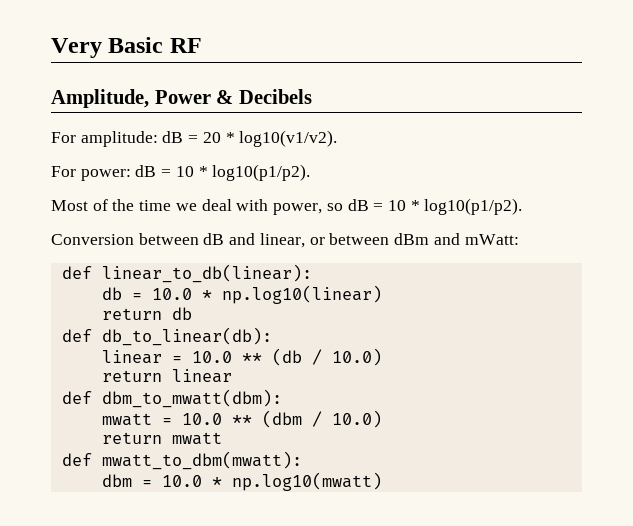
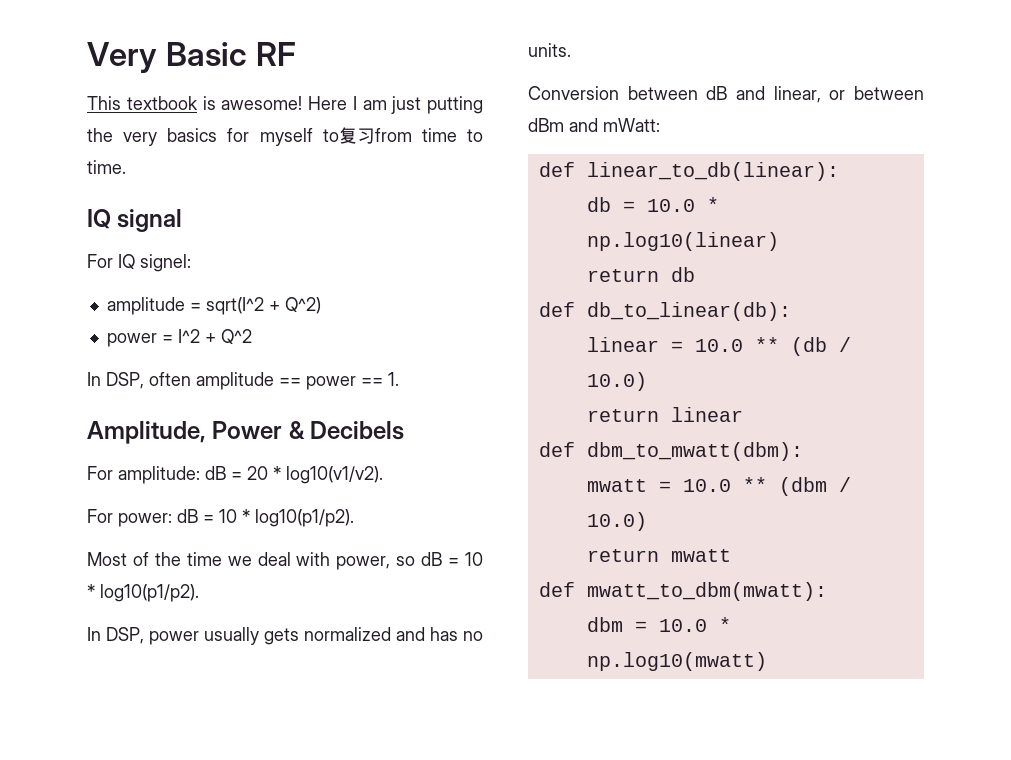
+ This textbook is awesome! Here I am just putting the very basics for myself to复习from time to time.
+ IQ signal
+ For IQ signel:
+ amplitude = sqrt(I^2 + Q^2)
+ power = I^2 + Q^2
+ In DSP, often amplitude == power == 1.
+ In DSP, power usually gets normalized and has no units.

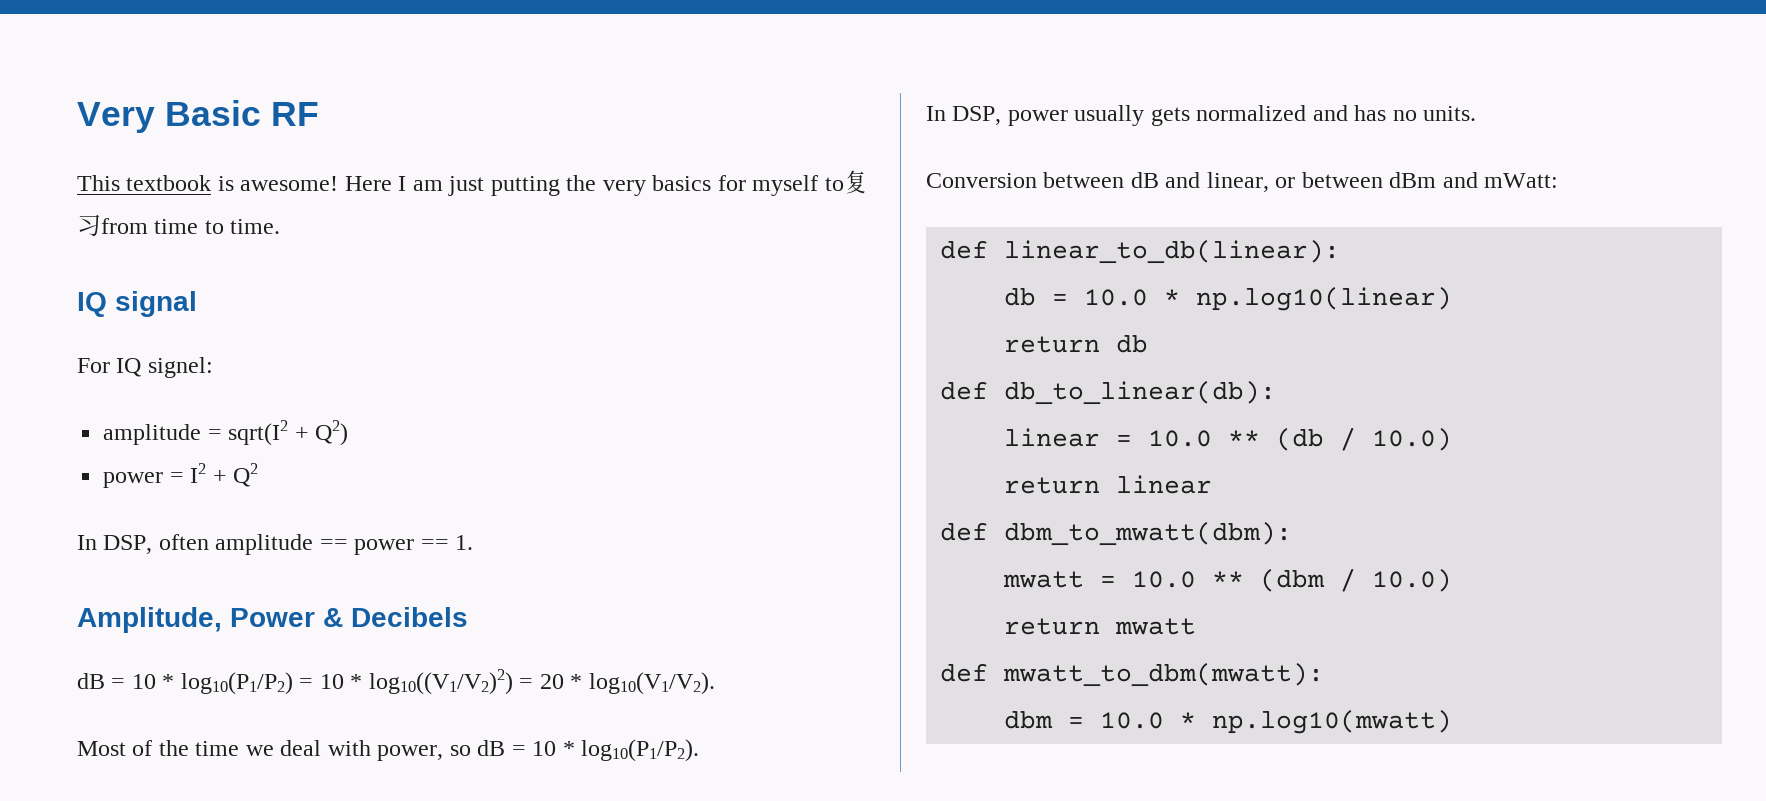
- amplitude = sqrt(I^2 + Q^2)
+ amplitude = sqrt(I2 + Q2)
- power = I^2 + Q^2
+ power = I2 + Q2
- For amplitude: dB = 20 * log10(v1/v2).
- For power: dB = 10 * log10(p1/p2).
+ dB = 10 * log10(P1/P2) = 10 * log10((V1/V2)2) = 20 * log10(V1/V2).
- Most of the time we deal with power, so dB = 10 * log10(p1/p2).
+ Most of the time we deal with power, so dB = 10 * log10(P1/P2).

